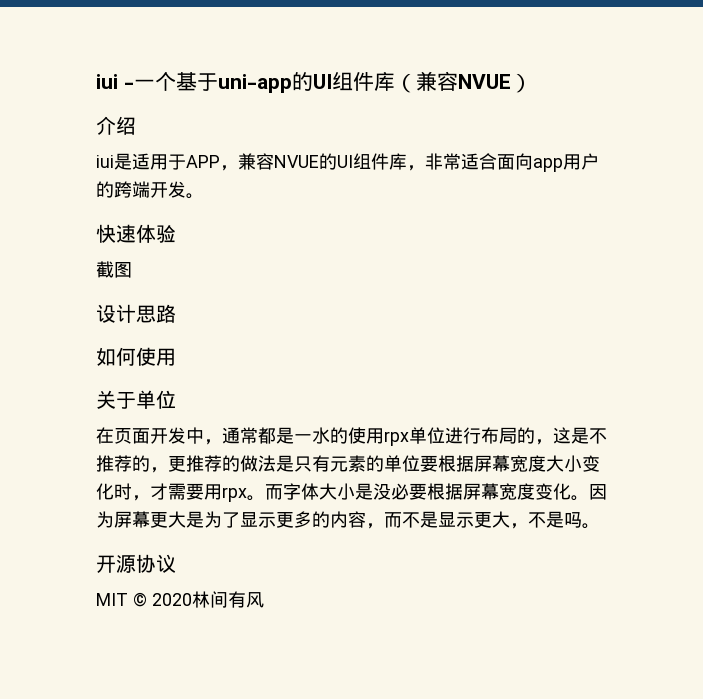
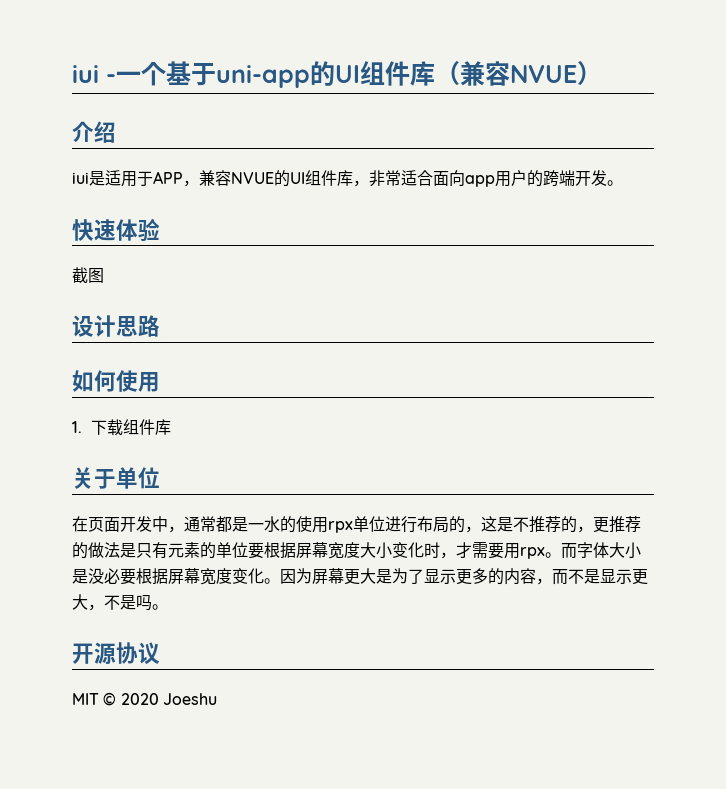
+ 1.下载组件库
- MIT © 2020林间有风
+ MIT © 2020 Joeshu

